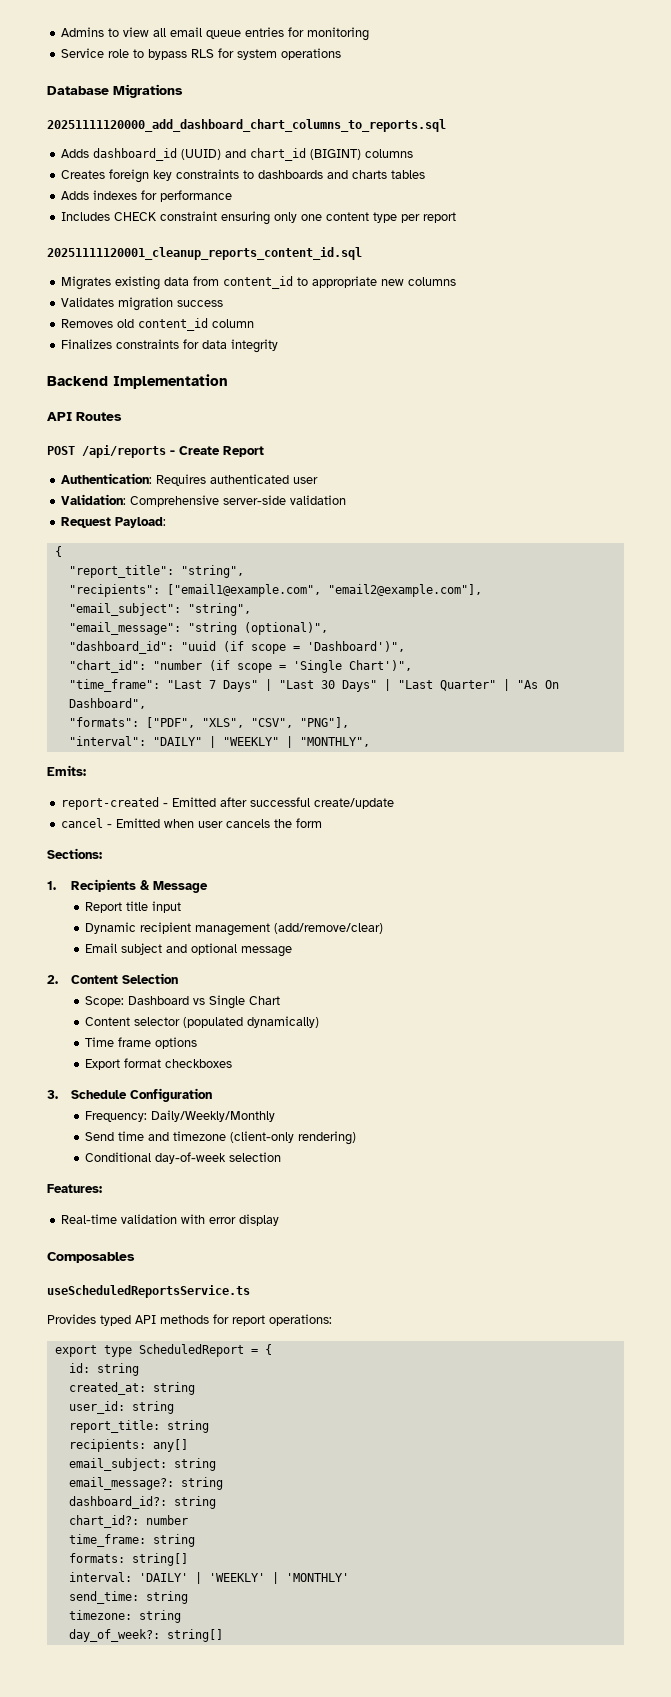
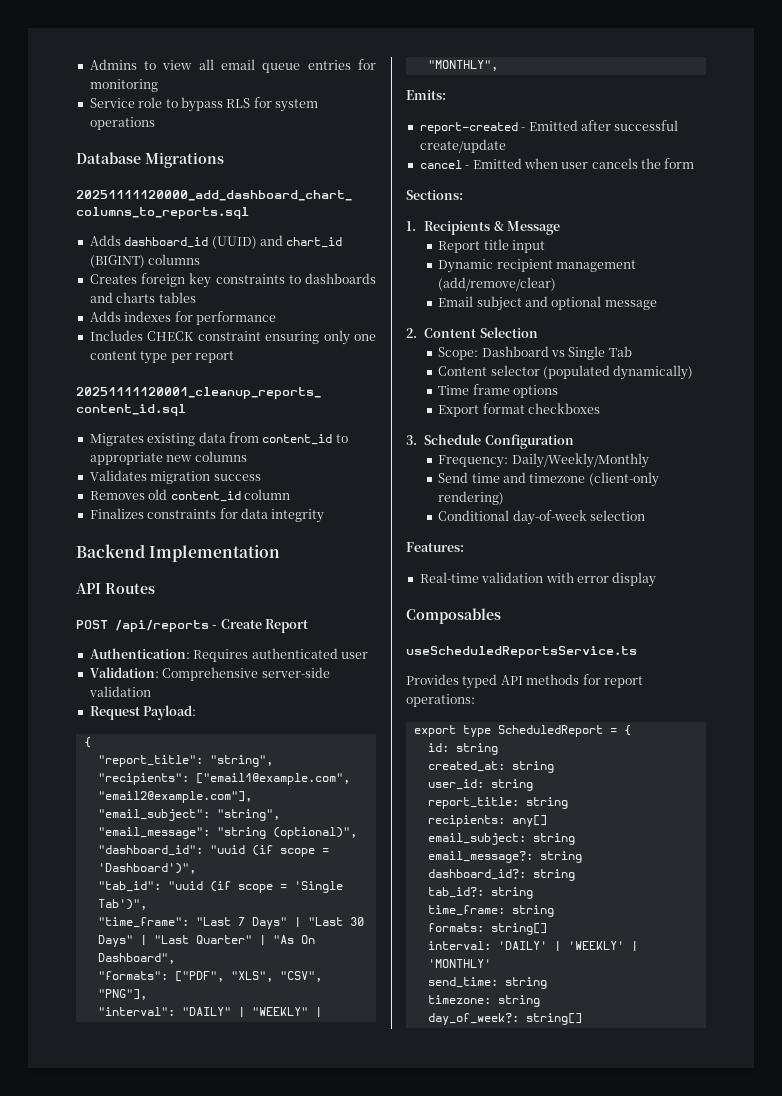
- "chart_id": "number (if scope = 'Single Chart')",
+ "tab_id": "uuid (if scope = 'Single Tab')",
- Scope: Dashboard vs Single Chart
+ Scope: Dashboard vs Single Tab
- chart_id?: number
+ tab_id?: string

